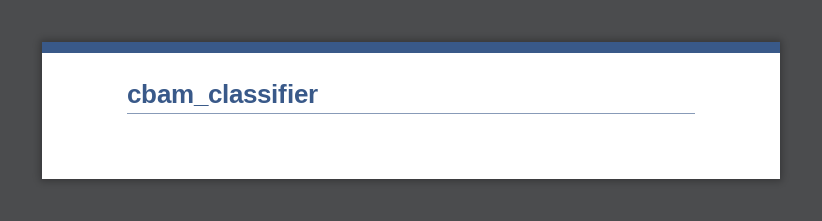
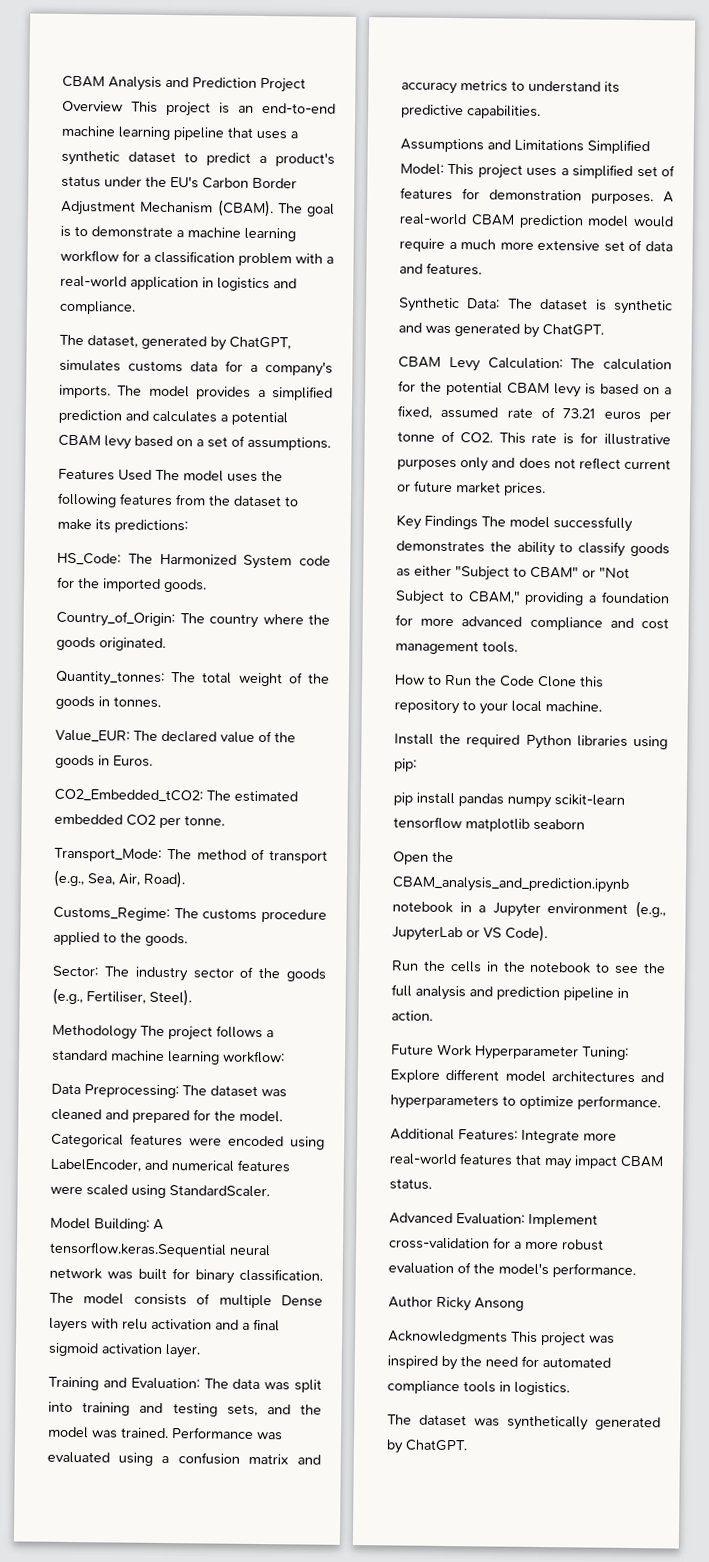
- cbam_classifier
+ CBAM Analysis and Prediction Project Overview This project is an end-to-end machine learning pipeline that uses a synthetic dataset to predict a product's status under the EU's Carbon Border Adjustment Mechanism (CBAM). The goal is to demonstrate a machine learning workflow for a classification problem with a real-world application in logistics and compliance.
+ The dataset, generated by ChatGPT, simulates customs data for a company's imports. The model provides a simplified prediction and calculates a potential CBAM levy based on a set of assumptions.
+ Features Used The model uses the following features from the dataset to make its predictions:
+ HS_Code: The Harmonized System code for the imported goods.
+ Country_of_Origin: The country where the goods originated.
+ Quantity_tonnes: The total weight of the goods in tonnes.
+ Value_EUR: The declared value of the goods in Euros.
+ CO2_Embedded_tCO2: The estimated embedded CO2 per tonne.
+ Transport_Mode: The method of transport (e.g., Sea, Air, Road).
+ Customs_Regime: The customs procedure applied to the goods.
+ Sector: The industry sector of the goods (e.g., Fertiliser, Steel).
+ Methodology The project follows a standard machine learning workflow:
+ Data Preprocessing: The dataset was cleaned and prepared for the model. Categorical features were encoded using LabelEncoder, and numerical features were scaled using StandardScaler.
+ Model Building: A tensorflow.keras.Sequential neural network was built for binary classification. The model consists of multiple Dense layers with relu activation and a final sigmoid activation layer.
+ Training and Evaluation: The data was split into training and testing sets, and the model was trained. Performance was evaluated using a confusion matrix and accuracy metrics to understand its predictive capabilities.
+ Assumptions and Limitations Simplified Model: This project uses a simplified set of features for demonstration purposes. A real-world CBAM prediction model would require a much more extensive set of data and features.
+ Synthetic Data: The dataset is synthetic and was generated by ChatGPT.
+ CBAM Levy Calculation: The calculation for the potential CBAM levy is based on a fixed, assumed rate of 73.21 euros per tonne of CO2. This rate is for illustrative purposes only and does not reflect current or future market prices.
+ Key Findings The model successfully demonstrates the ability to classify goods as either "Subject to CBAM" or "Not Subject to CBAM," providing a foundation for more advanced compliance and cost management tools.
+ How to Run the Code Clone this repository to your local machine.
+ Install the required Python libraries using pip:
+ pip install pandas numpy scikit-learn tensorflow matplotlib seaborn
+ Open the CBAM_analysis_and_prediction.ipynb notebook in a Jupyter environment (e.g., JupyterLab or VS Code).
+ Run the cells in the notebook to see the full analysis and prediction pipeline in action.
+ Future Work Hyperparameter Tuning: Explore different model architectures and hyperparameters to optimize performance.
+ Additional Features: Integrate more real-world features that may impact CBAM status.
+ Advanced Evaluation: Implement cross-validation for a more robust evaluation of the model's performance.
+ Author Ricky Ansong
+ Acknowledgments This project was inspired by the need for automated compliance tools in logistics.
+ The dataset was synthetically generated by ChatGPT.

